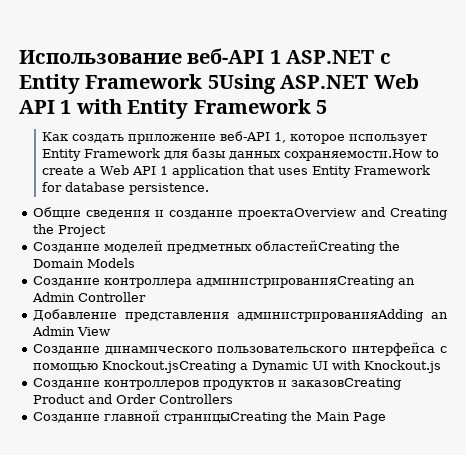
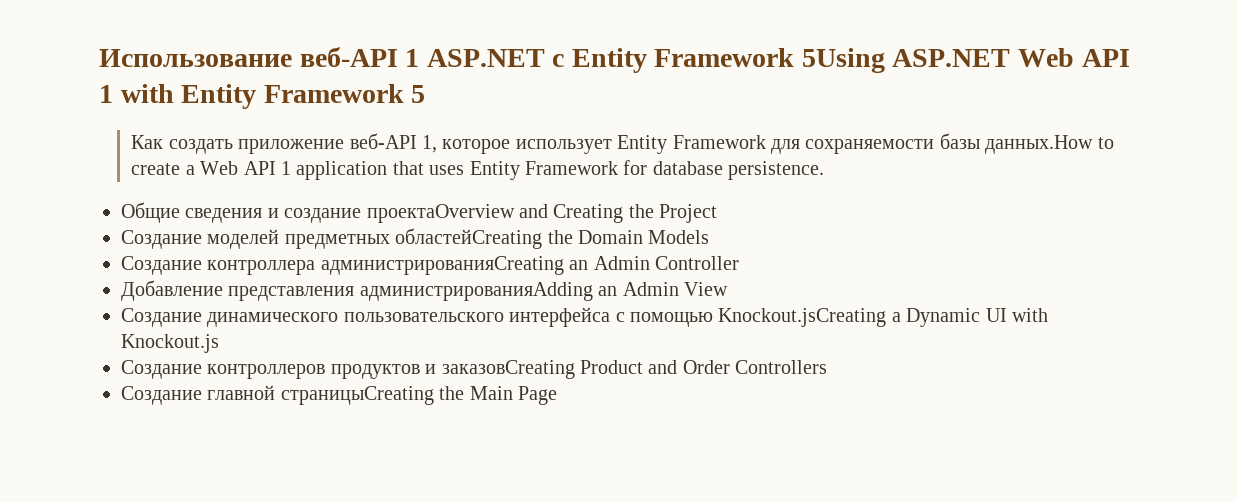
- Как создать приложение веб-API 1, которое использует Entity Framework для базы данных сохраняемости.How to create a Web API 1 application that uses Entity Framework for database persistence.
+ Как создать приложение веб-API 1, которое использует Entity Framework для сохраняемости базы данных.How to create a Web API 1 application that uses Entity Framework for database persistence.

